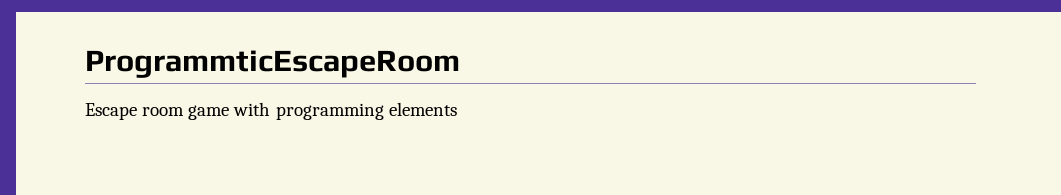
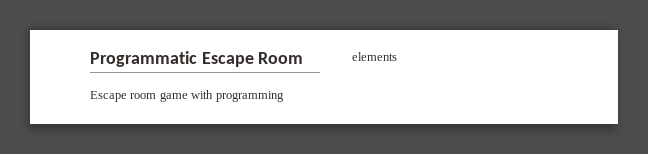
- ProgrammticEscapeRoom
+ Programmatic Escape Room

